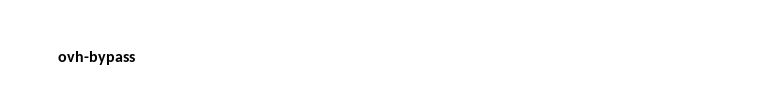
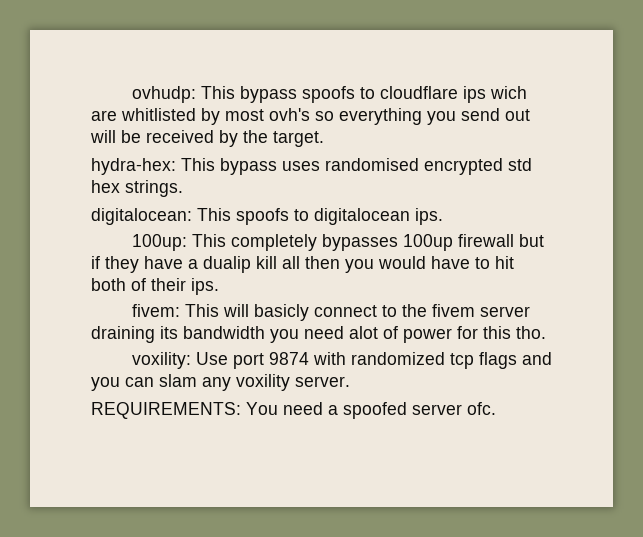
- ovh-bypass
+ ovhudp: This bypass spoofs to cloudflare ips wich are whitlisted by most ovh's so everything you send out will be received by the target.
+ hydra-hex: This bypass uses randomised encrypted std hex strings.
+ digitalocean: This spoofs to digitalocean ips.
+ 100up: This completely bypasses 100up firewall but if they have a dualip kill all then you would have to hit both of their ips.
+ fivem: This will basicly connect to the fivem server draining its bandwidth you need alot of power for this tho.
+ voxility: Use port 9874 with randomized tcp flags and you can slam any voxility server.
+ REQUIREMENTS: You need a spoofed server ofc.

